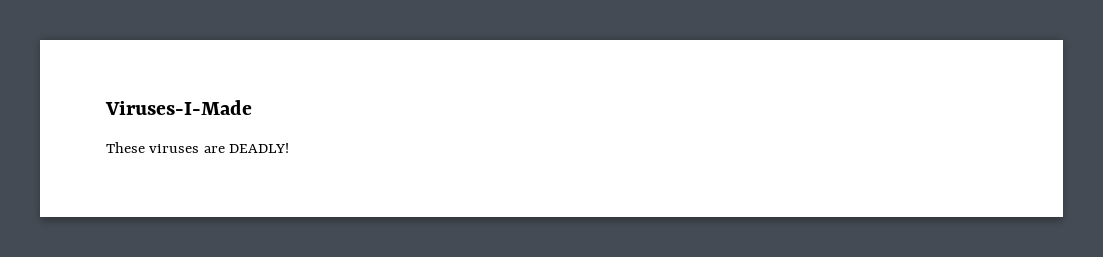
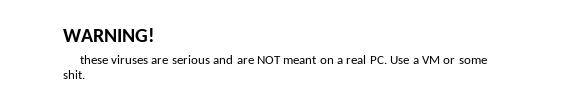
- Viruses-I-Made
- These viruses are DEADLY!
+ WARNING!
+ these viruses are serious and are NOT meant on a real PC. Use a VM or some shit.

